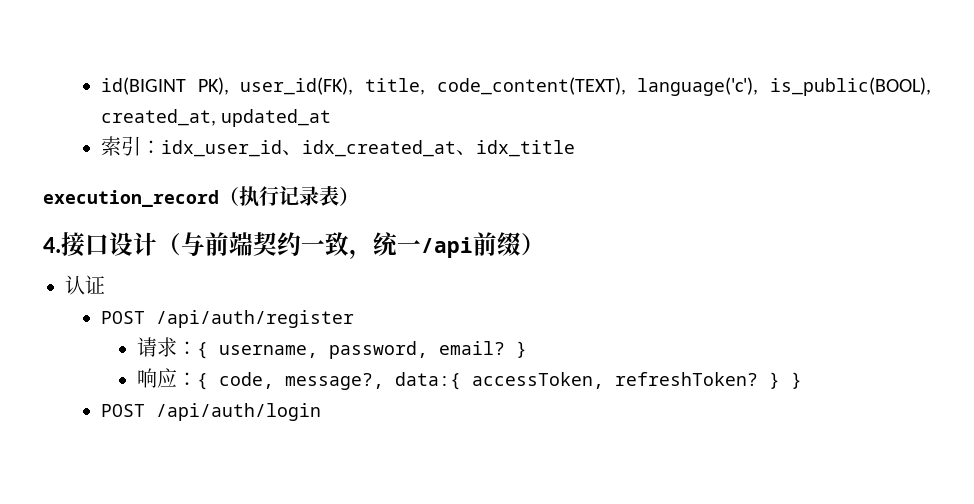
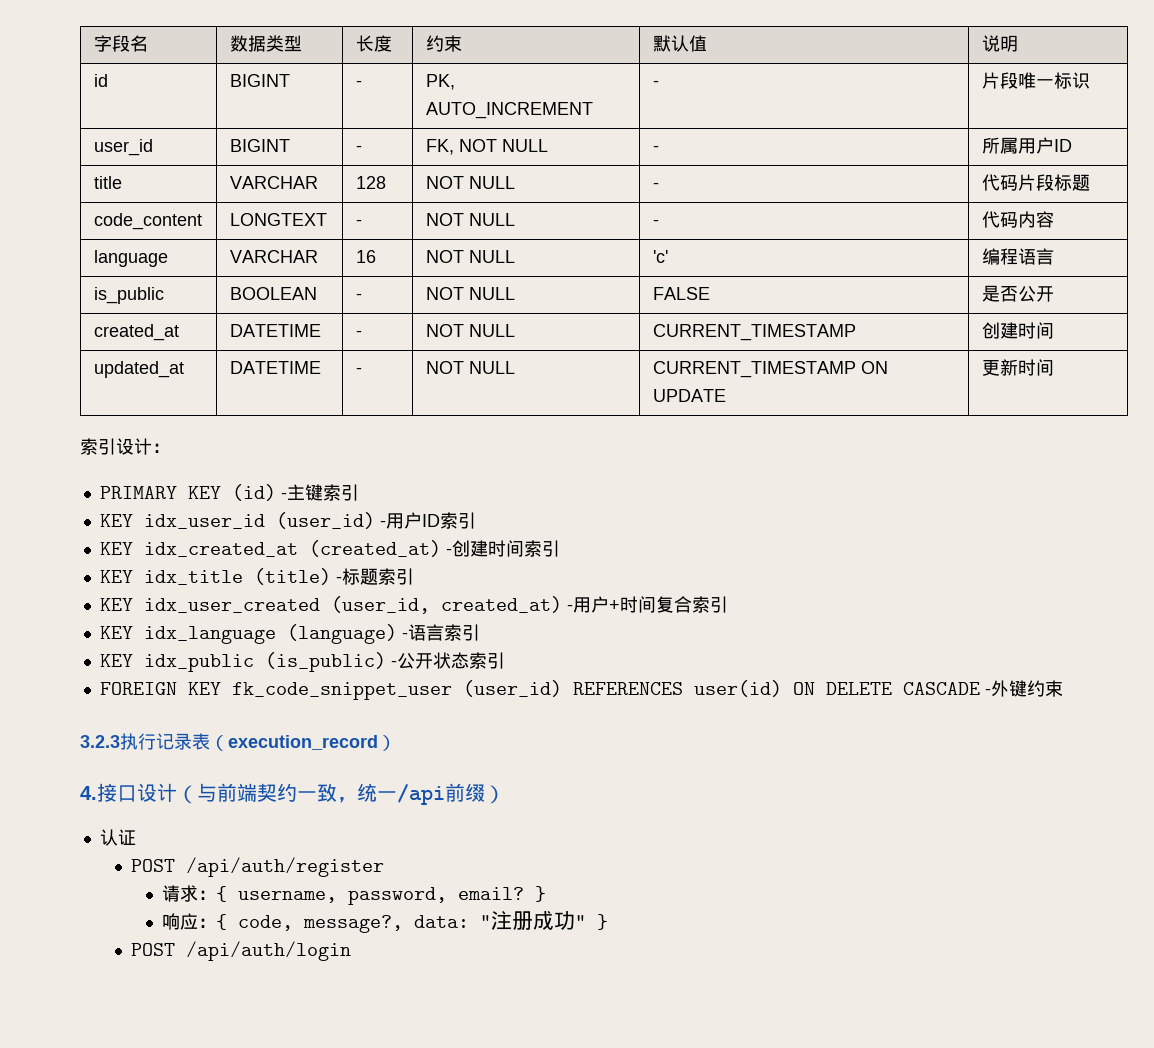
- id(BIGINT PK), user_id(FK), title, code_content(TEXT), language('c'), is_public(BOOL), created_at, updated_at
- 索引：idx_user_id、idx_created_at、idx_title
- execution_record（执行记录表）
+ 字段名 | 数据类型 | 长度 | 约束 | 默认值 | 说明
+ id | BIGINT | - | PK, AUTO_INCREMENT | - | 片段唯一标识
+ user_id | BIGINT | - | FK, NOT NULL | - | 所属用户ID
+ title | VARCHAR | 128 | NOT NULL | - | 代码片段标题
+ code_content | LONGTEXT | - | NOT NULL | - | 代码内容
+ language | VARCHAR | 16 | NOT NULL | 'c' | 编程语言
+ is_public | BOOLEAN | - | NOT NULL | FALSE | 是否公开
+ created_at | DATETIME | - | NOT NULL | CURRENT_TIMESTAMP | 创建时间
+ updated_at | DATETIME | - | NOT NULL | CURRENT_TIMESTAMP ON UPDATE | 更新时间
+ 索引设计：
+ PRIMARY KEY (id) -主键索引
+ KEY idx_user_id (user_id) -用户ID索引
+ KEY idx_created_at (created_at) -创建时间索引
+ KEY idx_title (title) -标题索引
+ KEY idx_user_created (user_id, created_at) -用户+时间复合索引
+ KEY idx_language (language) -语言索引
+ KEY idx_public (is_public) -公开状态索引
+ FOREIGN KEY fk_code_snippet_user (user_id) REFERENCES user(id) ON DELETE CASCADE -外键约束
+ 3.2.3执行记录表（execution_record）
- 响应：{ code, message?, data:{ accessToken, refreshToken? } }
+ 响应：{ code, message?, data: "注册成功" }

